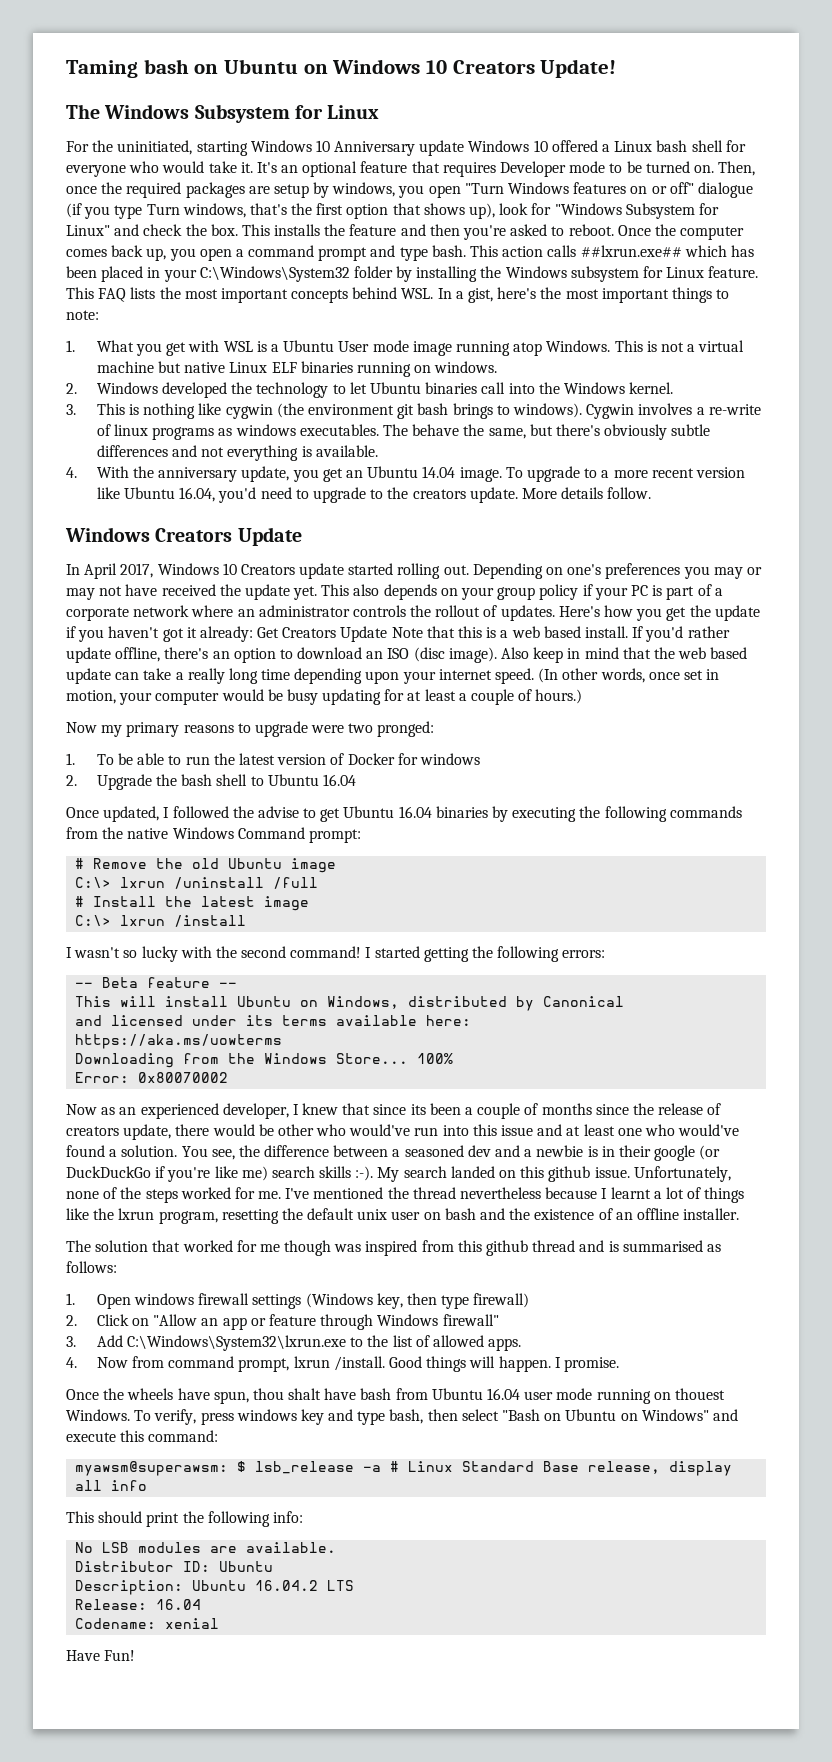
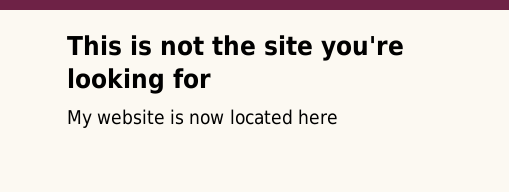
- Taming bash on Ubuntu on Windows 10 Creators Update!
- The Windows Subsystem for Linux
- For the uninitiated, starting Windows 10 Anniversary update Windows 10 offered a Linux bash shell for everyone who would take it. It's an optional feature that requires Developer mode to be turned on. Then, once the required packages are setup by windows, you open "Turn Windows features on or off" dialogue (if you type Turn windows, that's the first option that shows up), look for "Windows Subsystem for Linux" and check the box. This installs the feature and then you're asked to reboot. Once the computer comes back up, you open a command prompt and type bash. This action calls ##lxrun.exe## which has been placed in your C:\Windows\System32 folder by installing the Windows subsystem for Linux feature. This FAQ lists the most important concepts behind WSL. In a gist, here's the most important things to note:
- 1. What you get with WSL is a Ubuntu User mode image running atop Windows. This is not a virtual machine but native Linux ELF binaries running on windows.
- 2. Windows developed the technology to let Ubuntu binaries call into the Windows kernel.
- 3. This is nothing like cygwin (the environment git bash brings to windows). Cygwin involves a re-write of linux programs as windows executables. The behave the same, but there's obviously subtle differences and not everything is available.
- 4. With the anniversary update, you get an Ubuntu 14.04 image. To upgrade to a more recent version like Ubuntu 16.04, you'd need to upgrade to the creators update. More details follow.
- Windows Creators Update
- In April 2017, Windows 10 Creators update started rolling out. Depending on one's preferences you may or may not have received the update yet. This also depends on your group policy if your PC is part of a corporate network where an administrator controls the rollout of updates. Here's how you get the update if you haven't got it already: Get Creators Update Note that this is a web based install. If you'd rather update offline, there's an option to download an ISO (disc image). Also keep in mind that the web based update can take a really long time depending upon your internet speed. (In other words, once set in motion, your computer would be busy updating for at least a couple of hours.)
- Now my primary reasons to upgrade were two pronged:
- 1. To be able to run the latest version of Docker for windows
- 2. Upgrade the bash shell to Ubuntu 16.04
- Once updated, I followed the advise to get Ubuntu 16.04 binaries by executing the following commands from the native Windows Command prompt:
- # Remove the old Ubuntu image
- C:\> lxrun /uninstall /full
- # Install the latest image
- C:\> lxrun /install
- I wasn't so lucky with the second command! I started getting the following errors:
- -- Beta feature --
- This will install Ubuntu on Windows, distributed by Canonical
- and licensed under its terms available here:
- https://aka.ms/uowterms
- Downloading from the Windows Store... 100%
- Error: 0x80070002
- Now as an experienced developer, I knew that since its been a couple of months since the release of creators update, there would be other who would've run into this issue and at least one who would've found a solution. You see, the difference between a seasoned dev and a newbie is in their google (or DuckDuckGo if you're like me) search skills :-). My search landed on this github issue. Unfortunately, none of the steps worked for me. I've mentioned the thread nevertheless because I learnt a lot of things like the lxrun program, resetting the default unix user on bash and the existence of an offline installer.
- The solution that worked for me though was inspired from this github thread and is summarised as follows:
- 1. Open windows firewall settings (Windows key, then type firewall)
- 2. Click on "Allow an app or feature through Windows firewall"
- 3. Add C:\Windows\System32\lxrun.exe to the list of allowed apps.
- 4. Now from command prompt, lxrun /install. Good things will happen. I promise.
- Once the wheels have spun, thou shalt have bash from Ubuntu 16.04 user mode running on thouest Windows. To verify, press windows key and type bash, then select "Bash on Ubuntu on Windows" and execute this command:
- myawsm@superawsm: $ lsb_release -a # Linux Standard Base release, display all info
- This should print the following info:
- No LSB modules are available.
- Distributor ID: Ubuntu
- Description: Ubuntu 16.04.2 LTS
- Release: 16.04
- Codename: xenial
- Have Fun!
+ This is not the site you're looking for
+ My website is now located here

